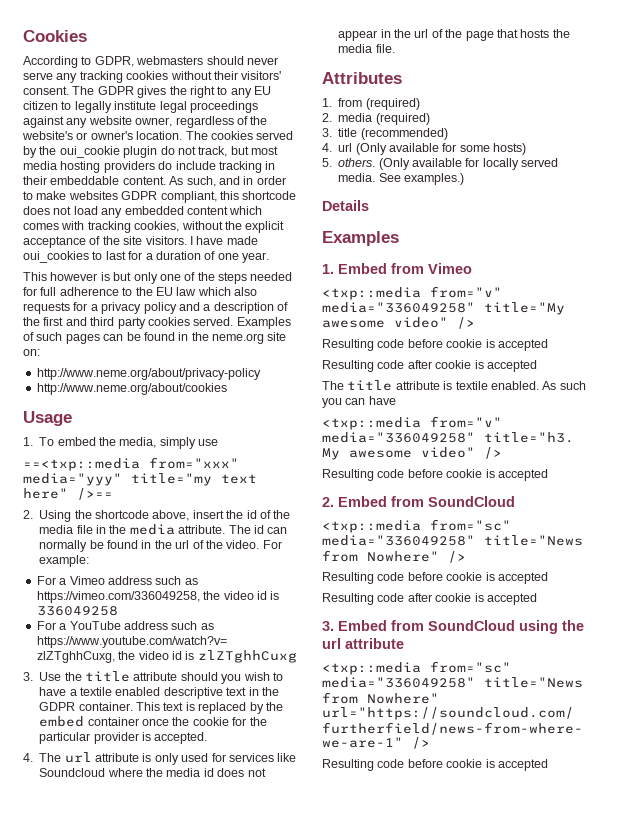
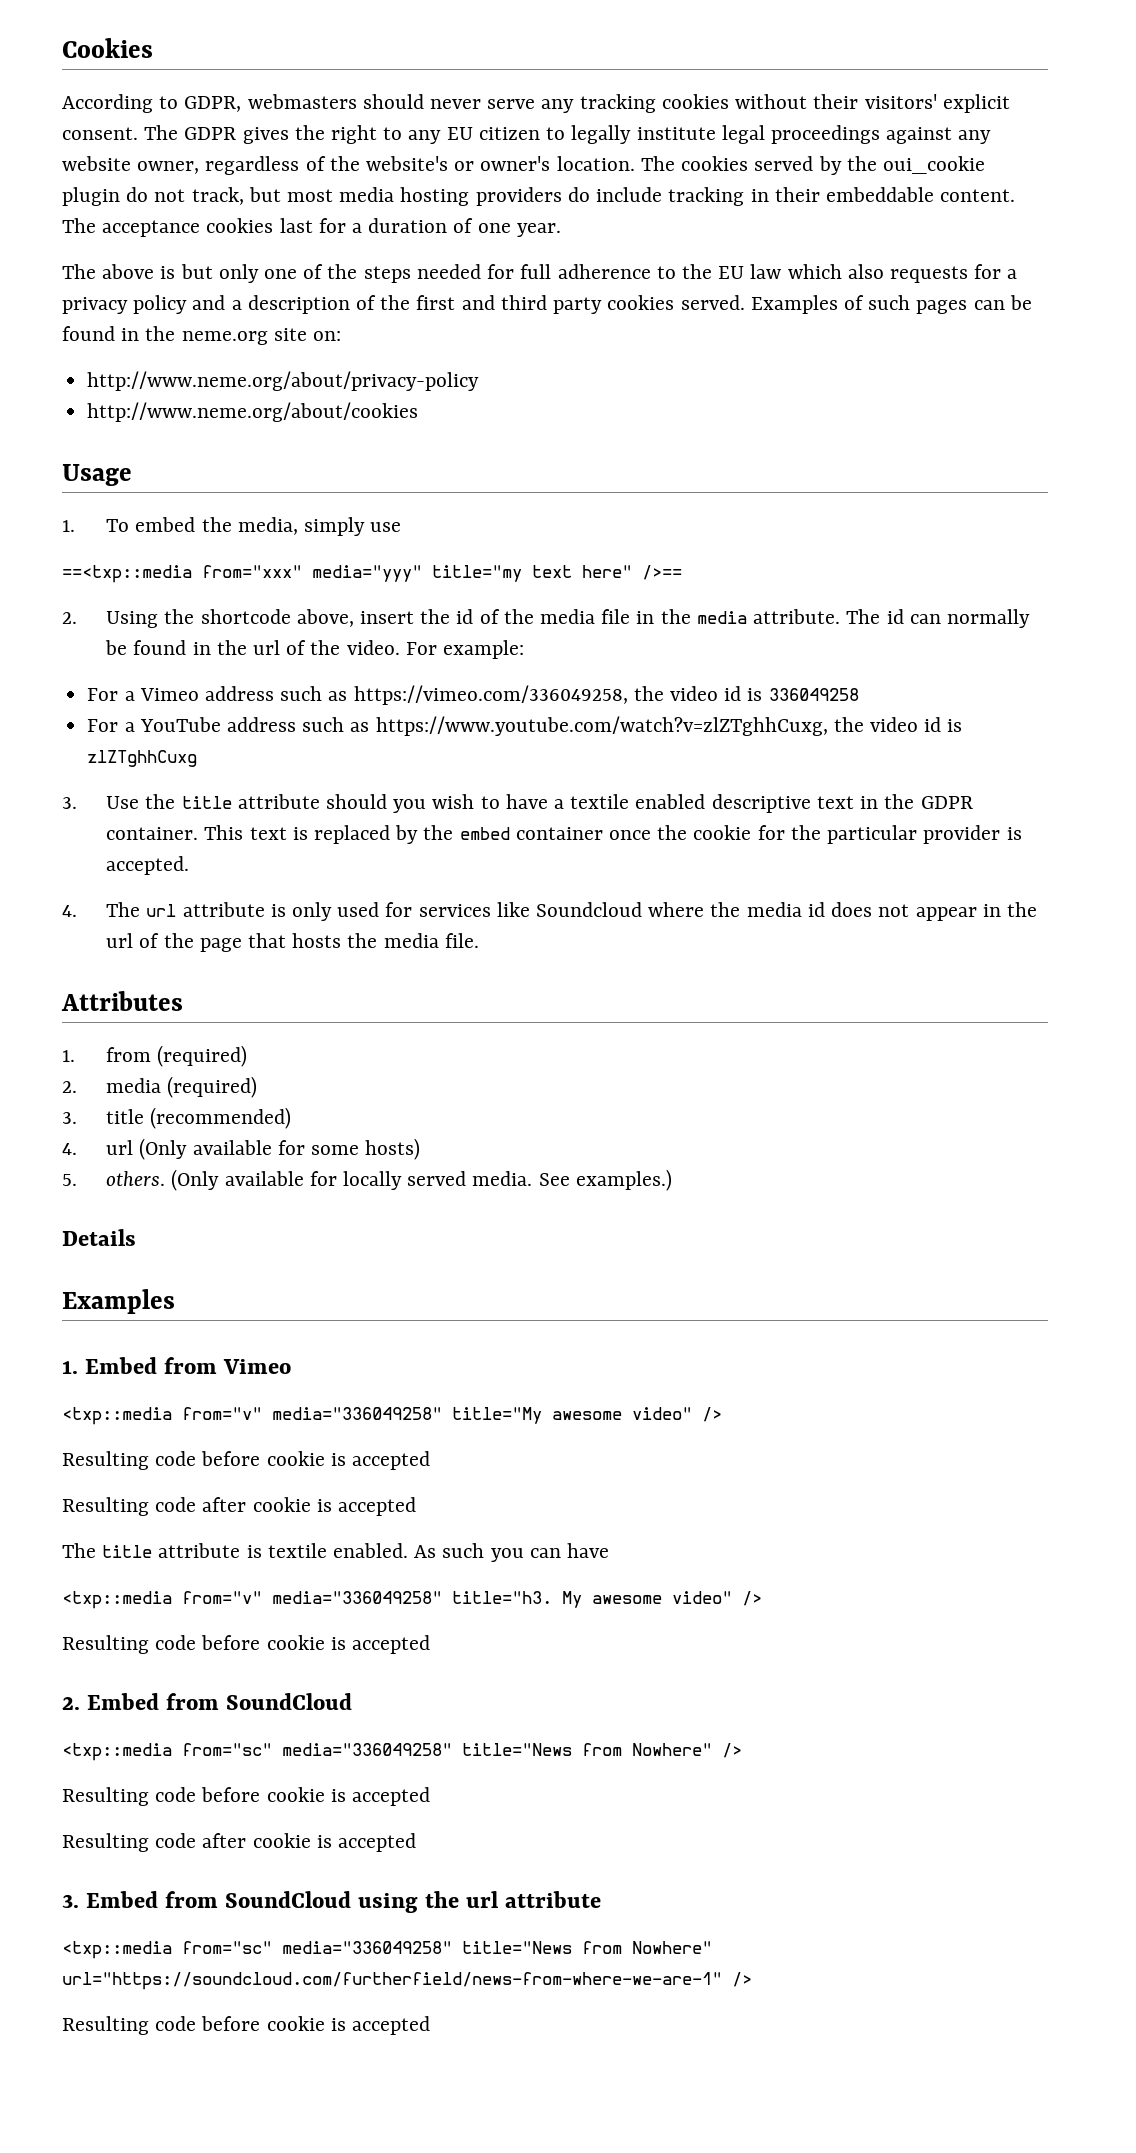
- According to GDPR, webmasters should never serve any tracking cookies without their visitors' consent.
+ According to GDPR, webmasters should never serve any tracking cookies without their visitors' explicit consent.
- As such, and in order to make websites GDPR compliant, this shortcode does not load any embedded content which comes with tracking cookies, without the explicit acceptance of the site visitors. I have made oui_cookies to last for a duration of one year.
+ The acceptance cookies last for a duration of one year.
- This however is but only one of the steps needed for full adherence to the EU law which also requests for a privacy policy and a description of the first and third party cookies served.
+ The above is but only one of the steps needed for full adherence to the EU law which also requests for a privacy policy and a description of the first and third party cookies served.

